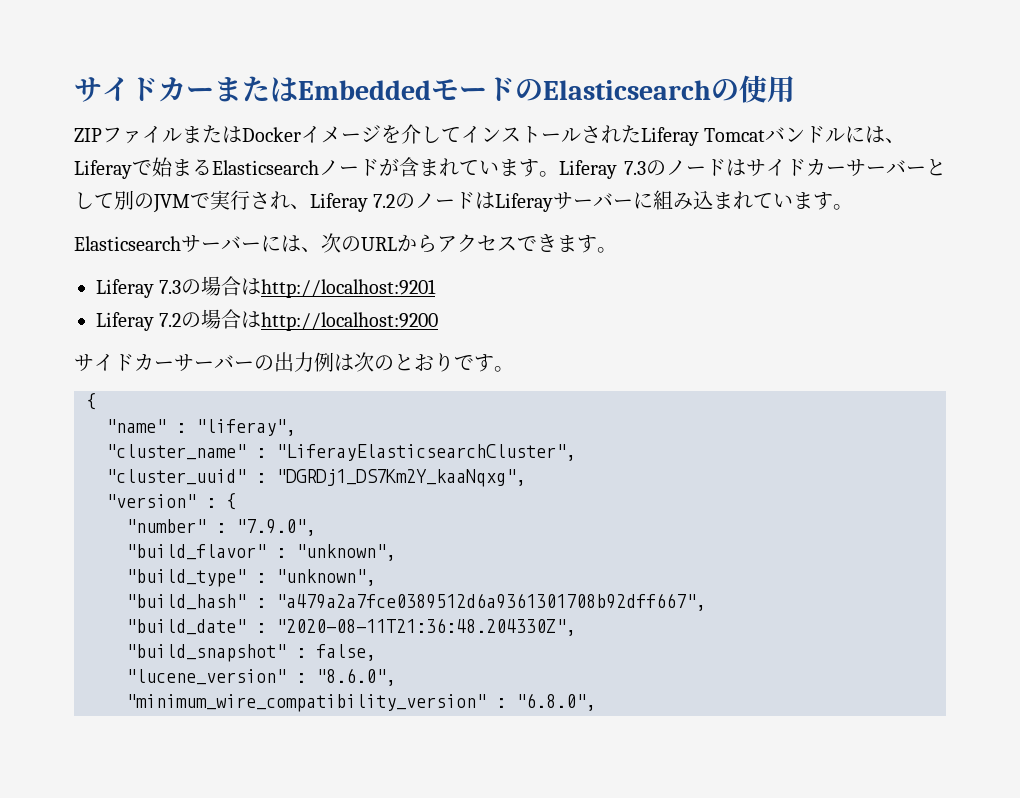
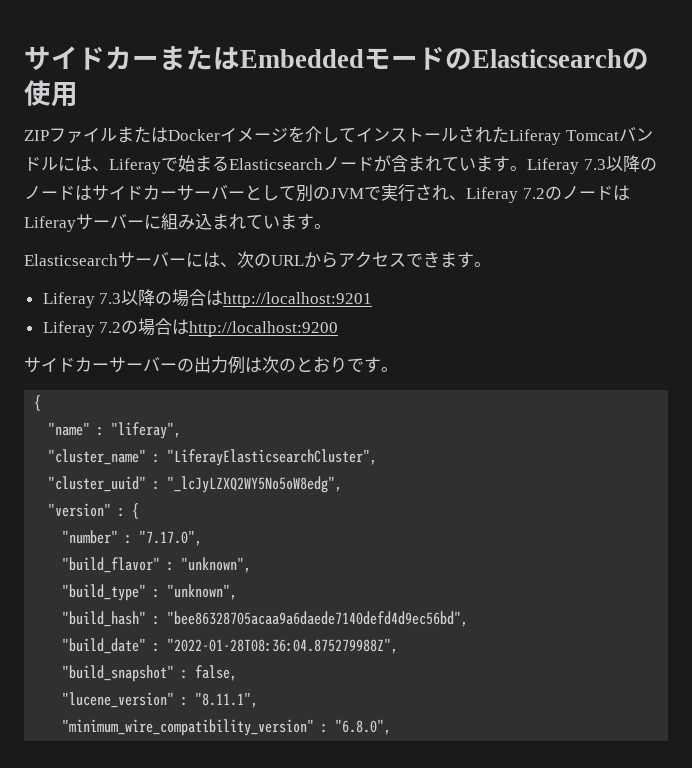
- Liferay 7.3のノードはサイドカーサーバーとして別のJVMで実行され、Liferay 7.2のノードはLiferayサーバーに組み込まれています。
+ Liferay 7.3以降のノードはサイドカーサーバーとして別のJVMで実行され、Liferay 7.2のノードはLiferayサーバーに組み込まれています。
- Liferay 7.3の場合はhttp://localhost:9201
+ Liferay 7.3以降の場合はhttp://localhost:9201
- "cluster_uuid" : "DGRDj1_DS7Km2Y_kaaNqxg",
+ "cluster_uuid" : "_lcJyLZXQ2WY5No5oW8edg",
- "number" : "7.9.0",
+ "number" : "7.17.0",
- "build_hash" : "a479a2a7fce0389512d6a9361301708b92dff667",
+ "build_hash" : "bee86328705acaa9a6daede7140defd4d9ec56bd",
- "build_date" : "2020-08-11T21:36:48.204330Z",
+ "build_date" : "2022-01-28T08:36:04.875279988Z",
- "lucene_version" : "8.6.0",
+ "lucene_version" : "8.11.1",

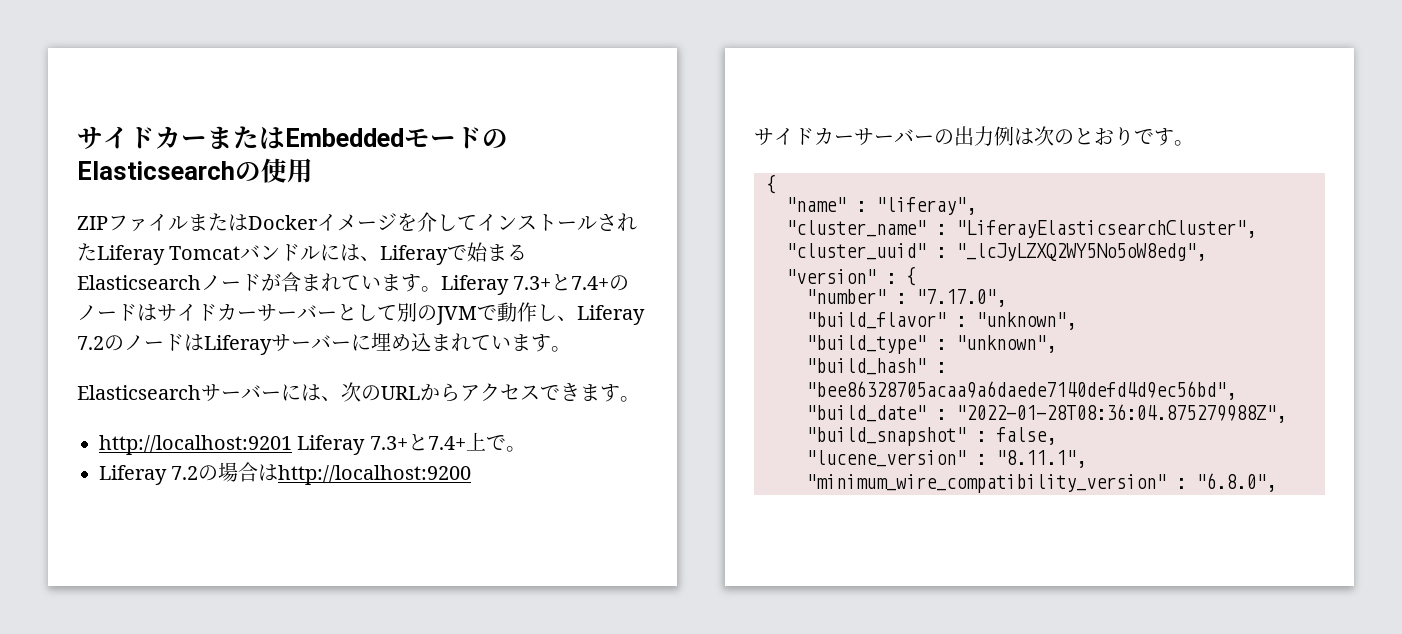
- Liferay 7.3以降のノードはサイドカーサーバーとして別のJVMで実行され、Liferay 7.2のノードはLiferayサーバーに組み込まれています。
+ Liferay 7.3+と7.4+のノードはサイドカーサーバーとして別のJVMで動作し、Liferay 7.2のノードはLiferayサーバーに埋め込まれています。
- Liferay 7.3以降の場合はhttp://localhost:9201
+ http://localhost:9201 Liferay 7.3+と7.4+上で。

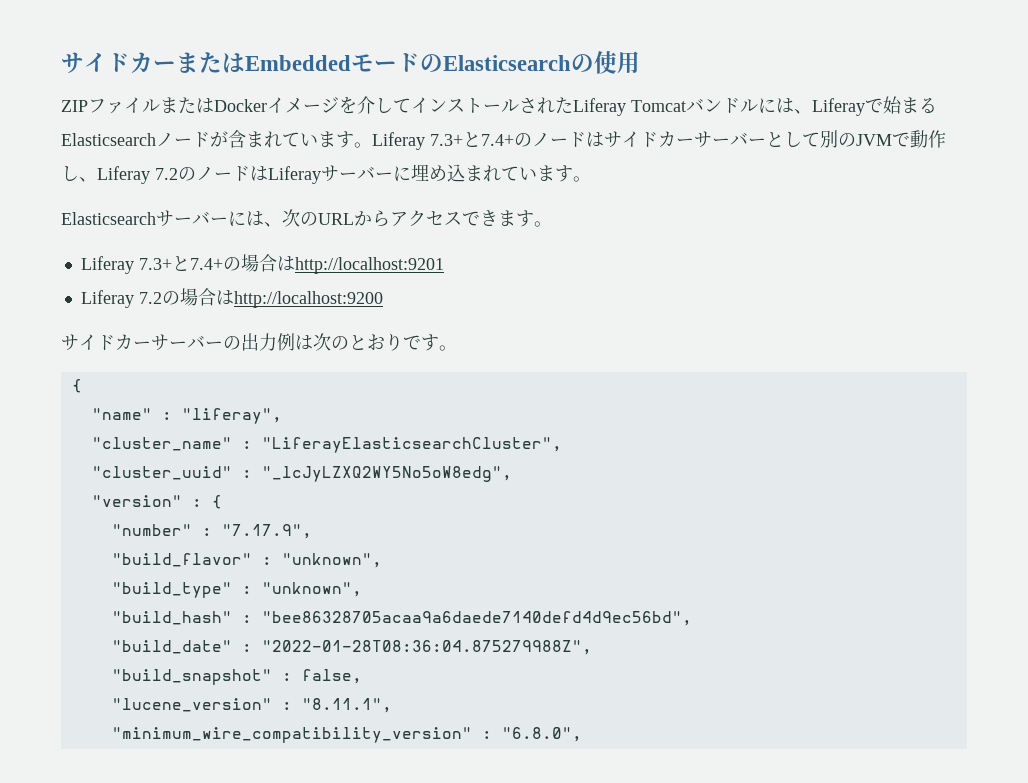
- http://localhost:9201 Liferay 7.3+と7.4+上で。
+ Liferay 7.3+と7.4+の場合はhttp://localhost:9201
- "number" : "7.17.0",
+ "number" : "7.17.9",

